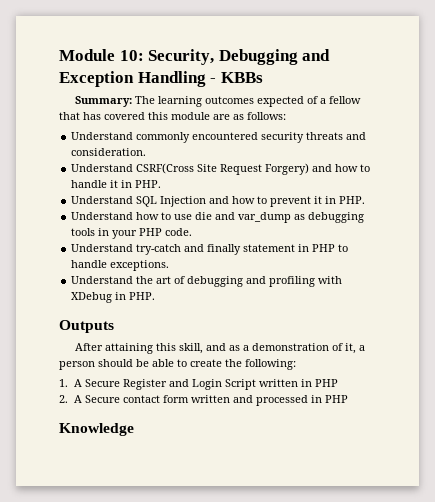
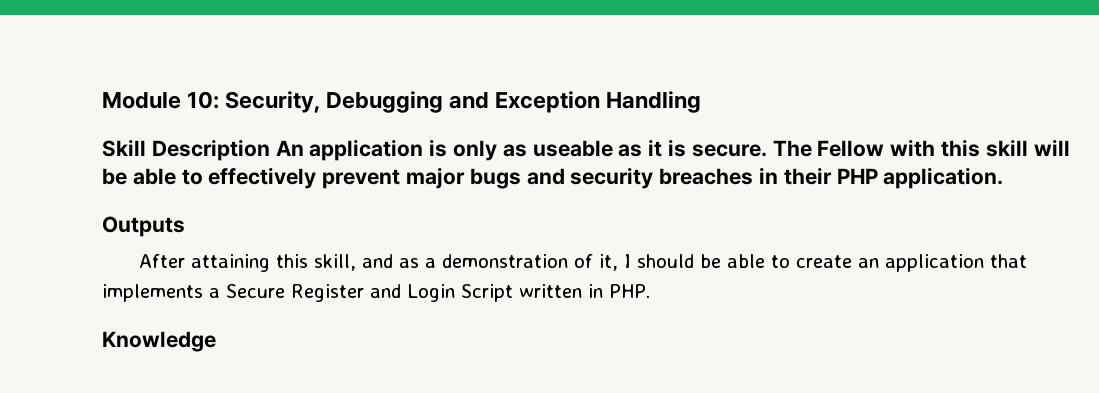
- Module 10: Security, Debugging and Exception Handling - KBBs
- Summary: The learning outcomes expected of a fellow that has covered this module are as follows:
- Understand commonly encountered security threats and consideration.
- Understand CSRF(Cross Site Request Forgery) and how to handle it in PHP.
- Understand SQL Injection and how to prevent it in PHP.
- Understand how to use die and var_dump as debugging tools in your PHP code.
- Understand try-catch and finally statement in PHP to handle exceptions.
- Understand the art of debugging and profiling with XDebug in PHP.
+ Module 10: Security, Debugging and Exception Handling
+ Skill Description An application is only as useable as it is secure. The Fellow with this skill will be able to effectively prevent major bugs and security breaches in their PHP application.
- After attaining this skill, and as a demonstration of it, a person should be able to create the following:
- 1. A Secure Register and Login Script written in PHP
- 2. A Secure contact form written and processed in PHP
+ After attaining this skill, and as a demonstration of it, I should be able to create an application that implements a Secure Register and Login Script written in PHP.

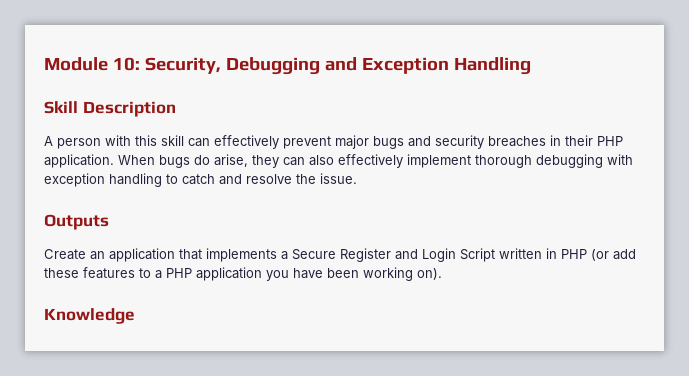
- Skill Description An application is only as useable as it is secure. The Fellow with this skill will be able to effectively prevent major bugs and security breaches in their PHP application.
+ Skill Description
+ A person with this skill can effectively prevent major bugs and security breaches in their PHP application. When bugs do arise, they can also effectively implement thorough debugging with exception handling to catch and resolve the issue.
  Outputs
- After attaining this skill, and as a demonstration of it, I should be able to create an application that implements a Secure Register and Login Script written in PHP.
+ Create an application that implements a Secure Register and Login Script written in PHP (or add these features to a PHP application you have been working on).

